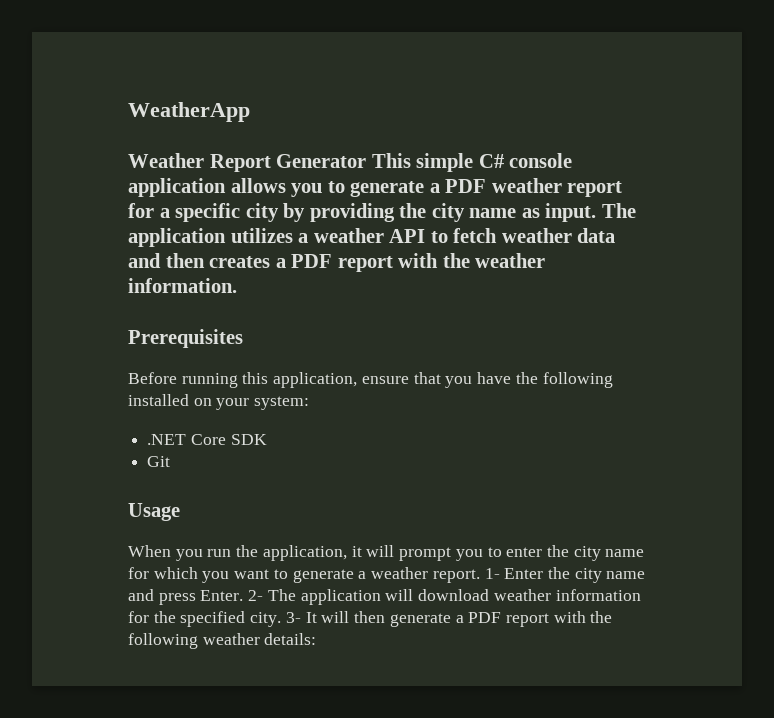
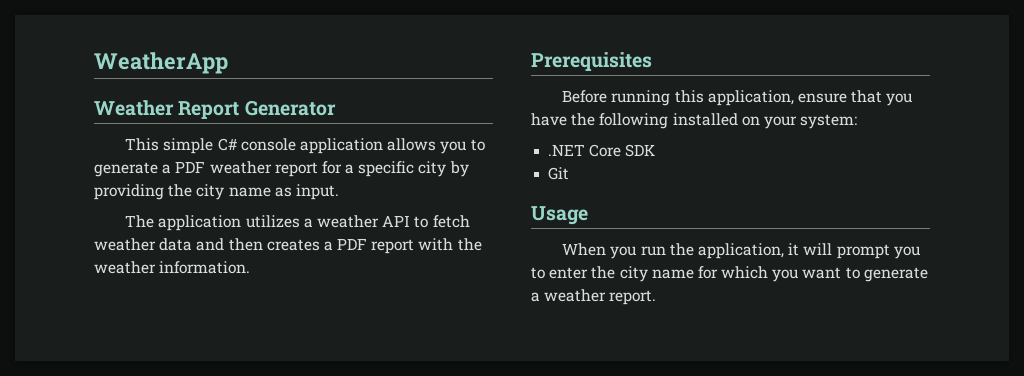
- Weather Report Generator This simple C# console application allows you to generate a PDF weather report for a specific city by providing the city name as input. The application utilizes a weather API to fetch weather data and then creates a PDF report with the weather information.
+ Weather Report Generator
+ This simple C# console application allows you to generate a PDF weather report for a specific city by providing the city name as input.
+ The application utilizes a weather API to fetch weather data and then creates a PDF report with the weather information.
- 1- Enter the city name and press Enter. 2- The application will download weather information for the specified city. 3- It will then generate a PDF report with the following weather details:

